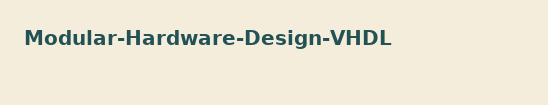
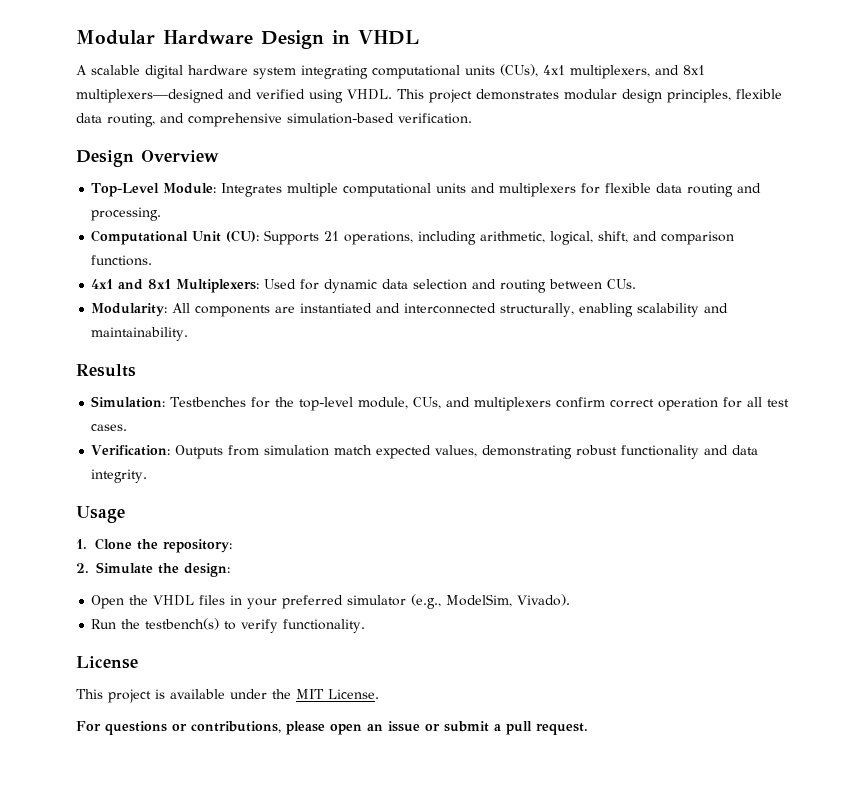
- Modular-Hardware-Design-VHDL
+ Modular Hardware Design in VHDL
+ A scalable digital hardware system integrating computational units (CUs), 4x1 multiplexers, and 8x1 multiplexers—designed and verified using VHDL. This project demonstrates modular design principles, flexible data routing, and comprehensive simulation-based verification.
+ Design Overview
+ Top-Level Module: Integrates multiple computational units and multiplexers for flexible data routing and processing.
+ Computational Unit (CU): Supports 21 operations, including arithmetic, logical, shift, and comparison functions.
+ 4x1 and 8x1 Multiplexers: Used for dynamic data selection and routing between CUs.
+ Modularity: All components are instantiated and interconnected structurally, enabling scalability and maintainability.
+ Results
+ Simulation: Testbenches for the top-level module, CUs, and multiplexers confirm correct operation for all test cases.
+ Verification: Outputs from simulation match expected values, demonstrating robust functionality and data integrity.
+ Usage
+ 1. Clone the repository:
+ 2. Simulate the design:
+ Open the VHDL files in your preferred simulator (e.g., ModelSim, Vivado).
+ Run the testbench(s) to verify functionality.
+ License
+ This project is available under the MIT License.
+ For questions or contributions, please open an issue or submit a pull request.

